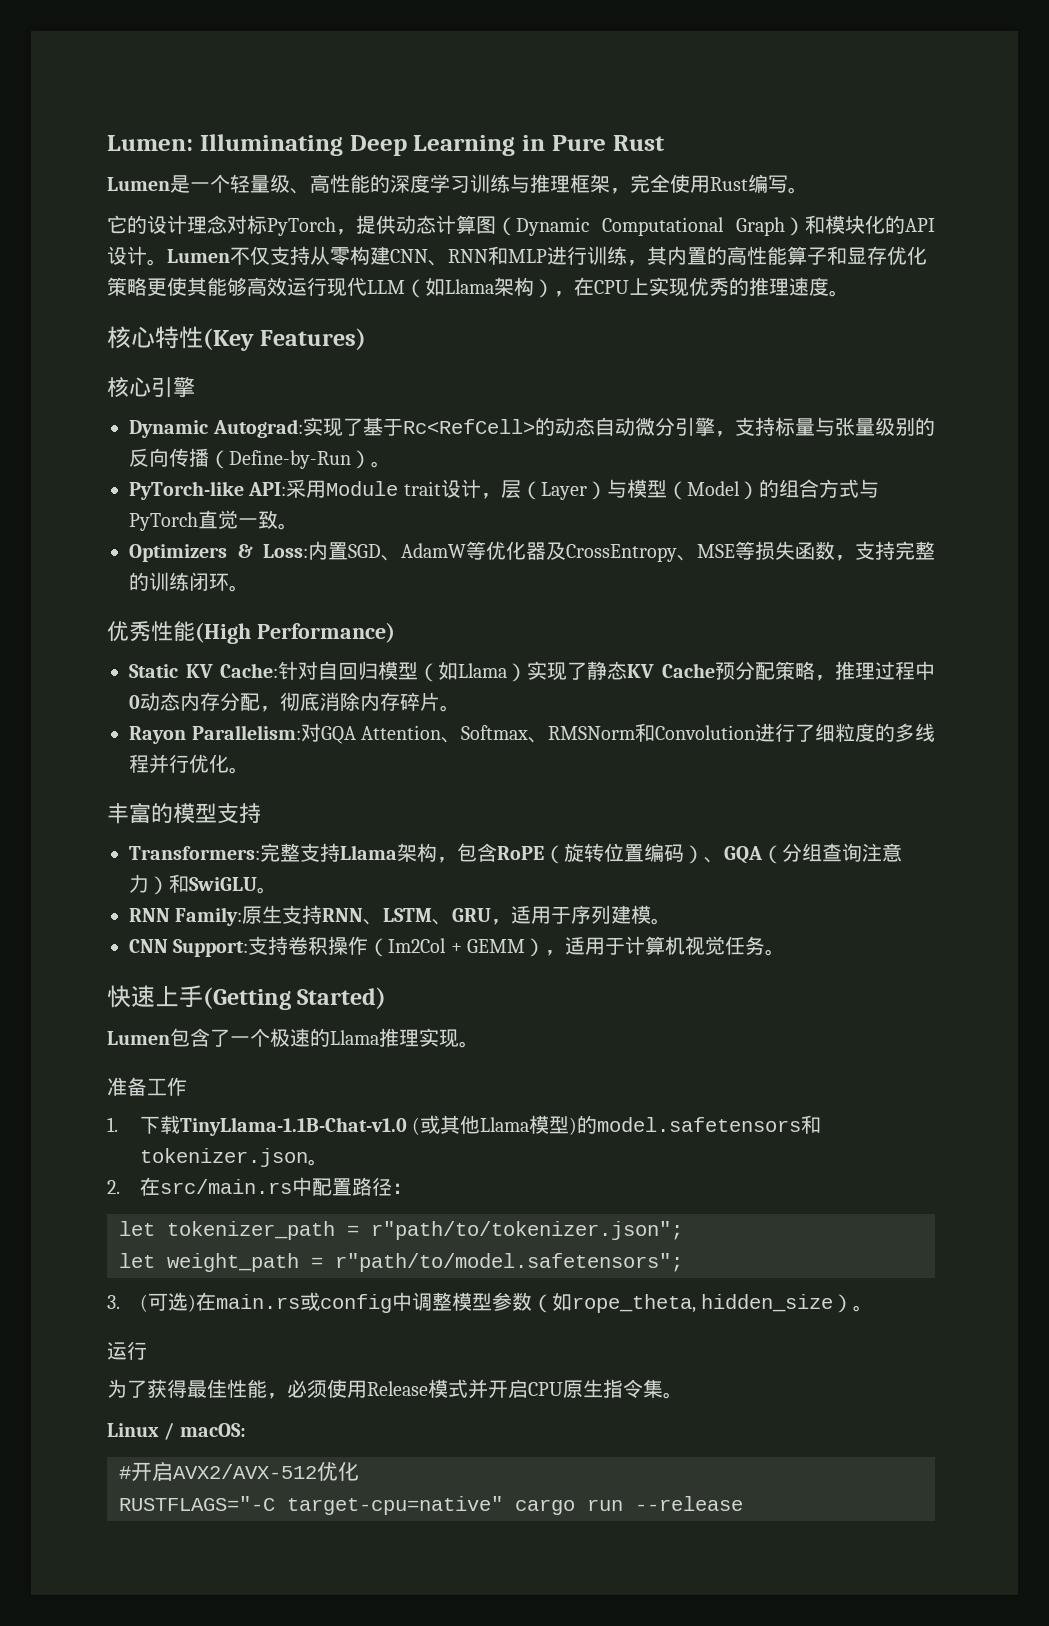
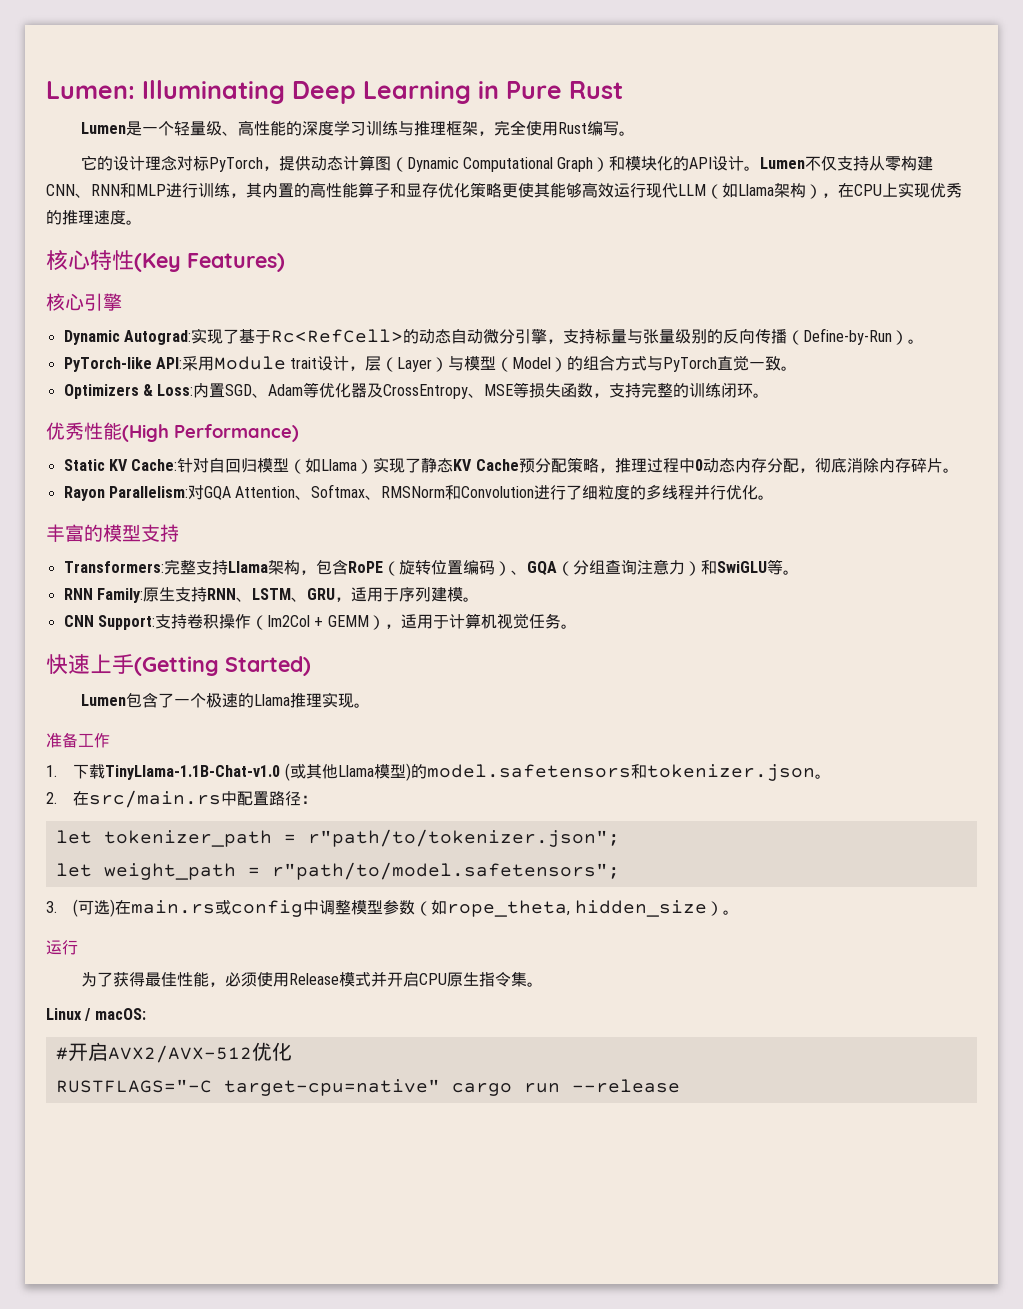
- Optimizers & Loss:内置SGD、AdamW等优化器及CrossEntropy、MSE等损失函数，支持完整的训练闭环。
+ Optimizers & Loss:内置SGD、Adam等优化器及CrossEntropy、MSE等损失函数，支持完整的训练闭环。
- Transformers:完整支持Llama架构，包含RoPE（旋转位置编码）、GQA（分组查询注意力）和SwiGLU。
+ Transformers:完整支持Llama架构，包含RoPE（旋转位置编码）、GQA（分组查询注意力）和SwiGLU等。

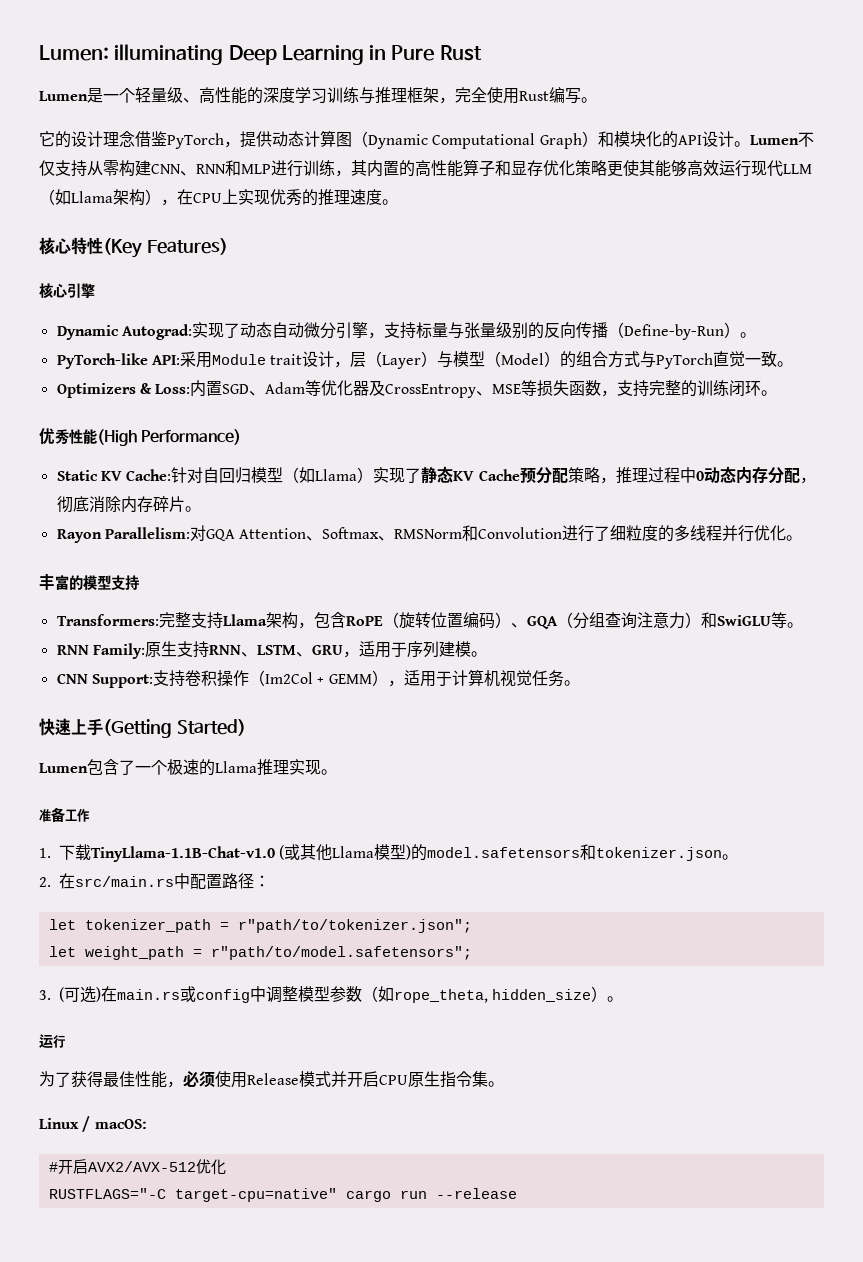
- Lumen: Illuminating Deep Learning in Pure Rust
+ Lumen: illuminating Deep Learning in Pure Rust
- 它的设计理念对标PyTorch，提供动态计算图（Dynamic Computational Graph）和模块化的API设计。
+ 它的设计理念借鉴PyTorch，提供动态计算图（Dynamic Computational Graph）和模块化的API设计。
- Dynamic Autograd:实现了基于Rc<RefCell>的动态自动微分引擎，支持标量与张量级别的反向传播（Define-by-Run）。
+ Dynamic Autograd:实现了动态自动微分引擎，支持标量与张量级别的反向传播（Define-by-Run）。

